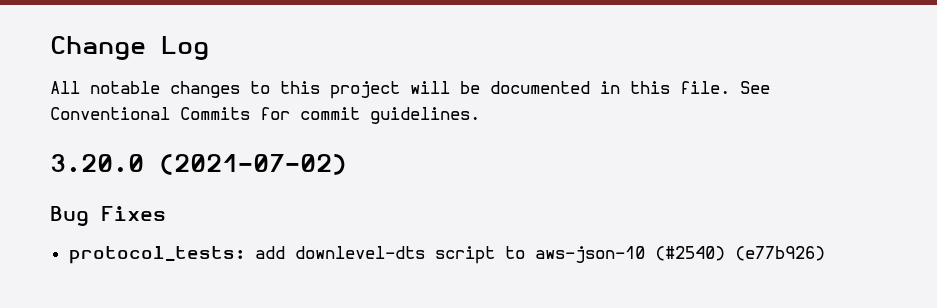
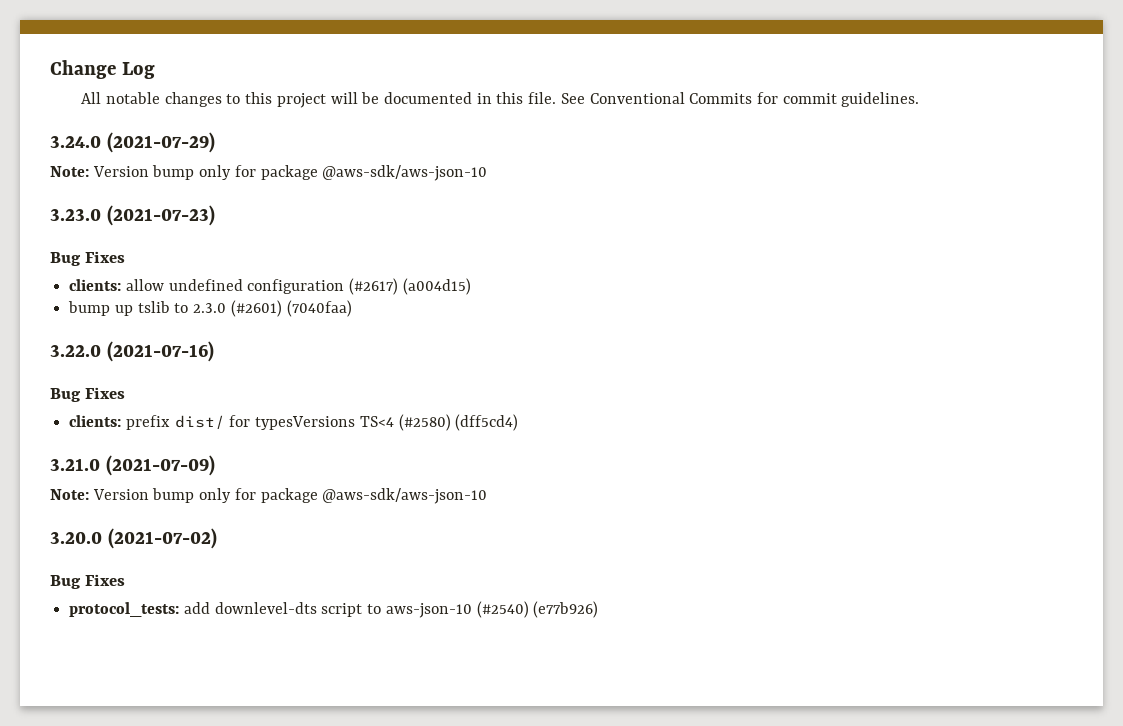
+ 3.24.0 (2021-07-29)
+ Note: Version bump only for package @aws-sdk/aws-json-10
+ 3.23.0 (2021-07-23)
+ Bug Fixes
+ clients: allow undefined configuration (#2617) (a004d15)
+ bump up tslib to 2.3.0 (#2601) (7040faa)
+ 3.22.0 (2021-07-16)
+ Bug Fixes
+ clients: prefix dist/ for typesVersions TS<4 (#2580) (dff5cd4)
+ 3.21.0 (2021-07-09)
+ Note: Version bump only for package @aws-sdk/aws-json-10

